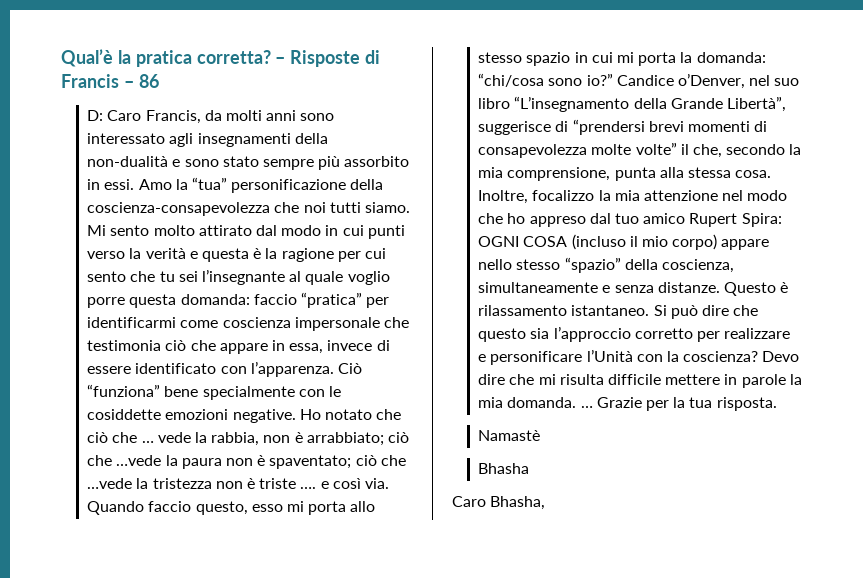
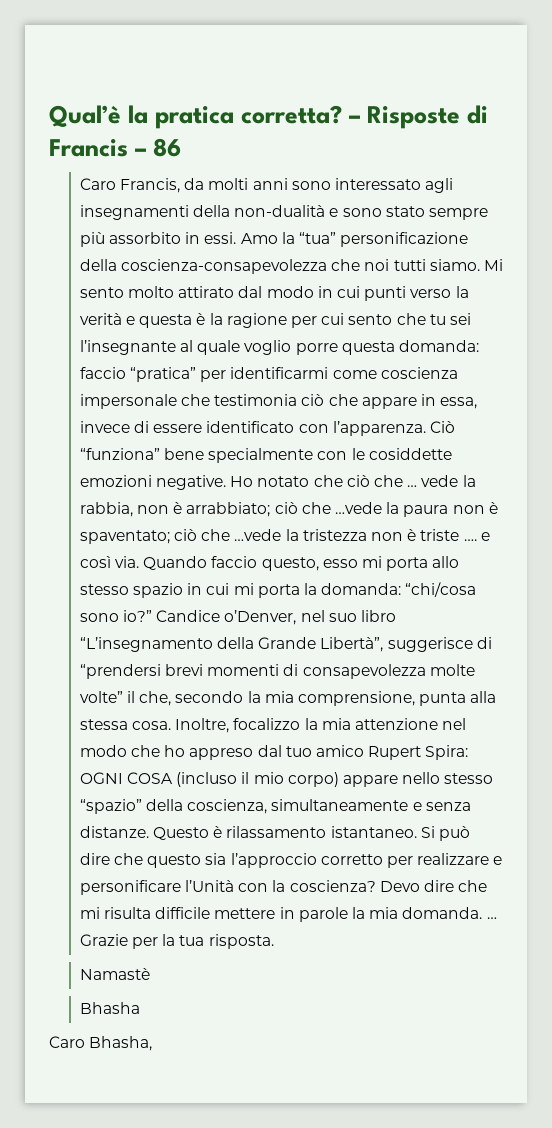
- D: Caro Francis, da molti anni sono interessato agli insegnamenti della non-dualità e sono stato sempre più assorbito in essi.
+ Caro Francis, da molti anni sono interessato agli insegnamenti della non-dualità e sono stato sempre più assorbito in essi.

